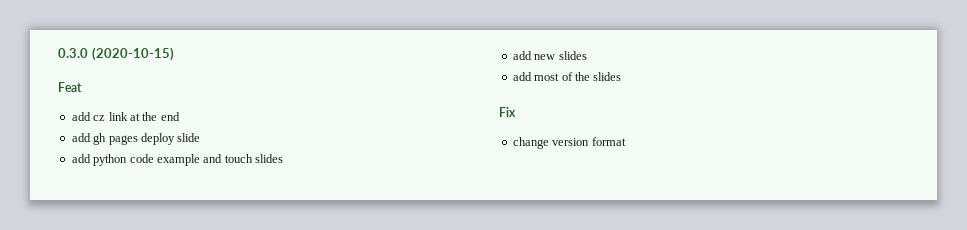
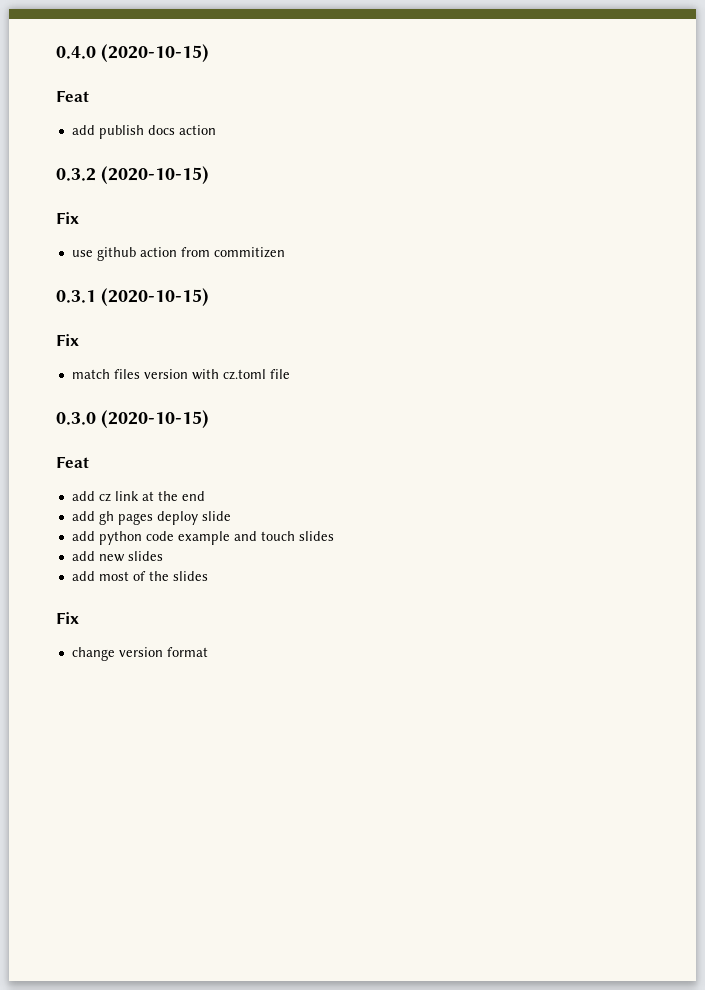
+ 0.4.0 (2020-10-15)
+ Feat
+ add publish docs action
+ 0.3.2 (2020-10-15)
+ Fix
+ use github action from commitizen
+ 0.3.1 (2020-10-15)
+ Fix
+ match files version with cz.toml file

